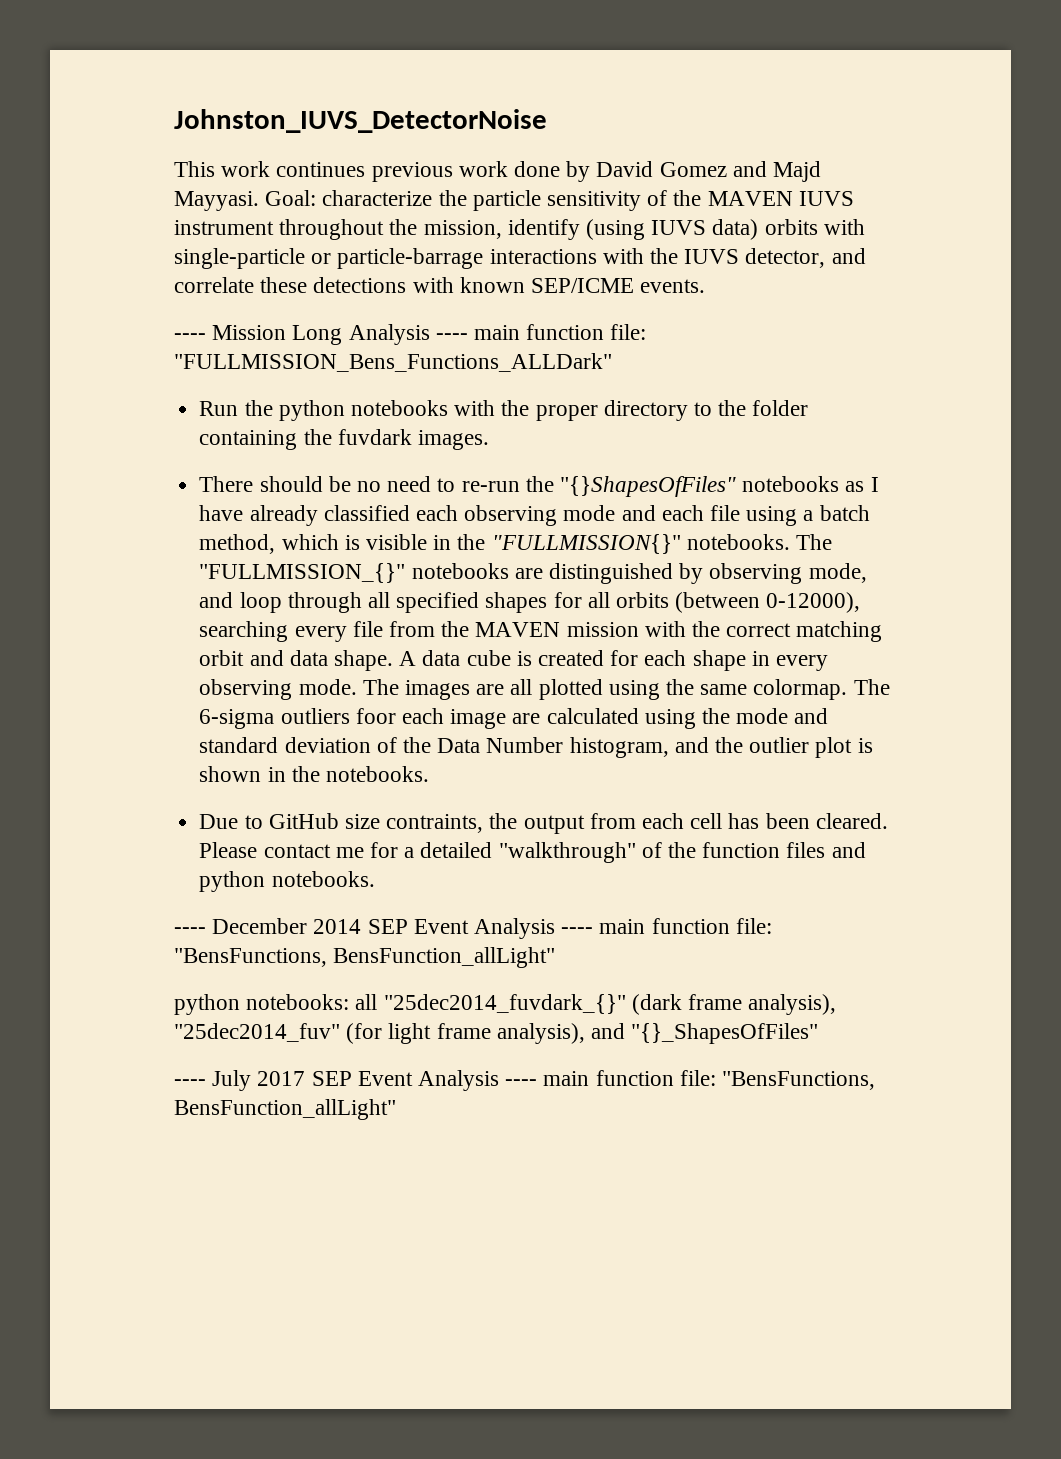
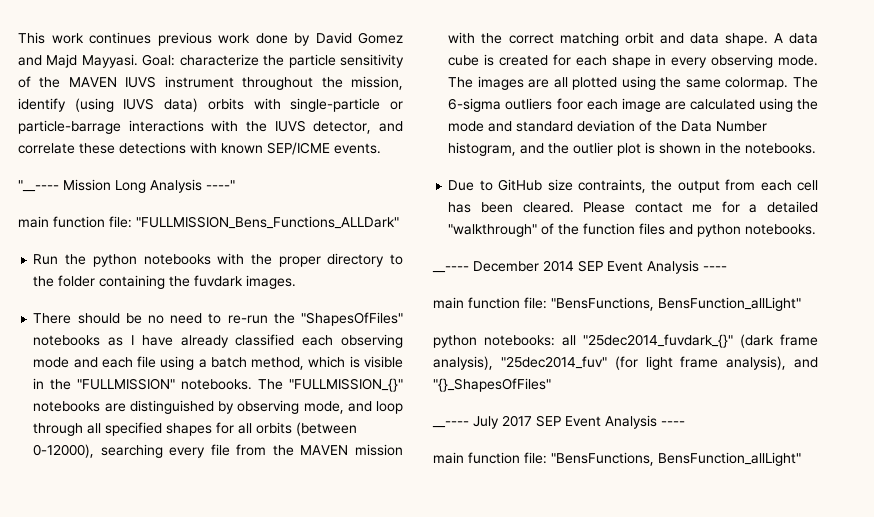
- Johnston_IUVS_DetectorNoise
- ---- Mission Long Analysis ---- main function file: "FULLMISSION_Bens_Functions_ALLDark"
+ "__---- Mission Long Analysis ----"
+ main function file: "FULLMISSION_Bens_Functions_ALLDark"
- There should be no need to re-run the "{}ShapesOfFiles" notebooks as I have already classified each observing mode and each file using a batch method, which is visible in the "FULLMISSION{}" notebooks.
+ There should be no need to re-run the "ShapesOfFiles" notebooks as I have already classified each observing mode and each file using a batch method, which is visible in the "FULLMISSION" notebooks.
- ---- December 2014 SEP Event Analysis ---- main function file: "BensFunctions, BensFunction_allLight"
+ __---- December 2014 SEP Event Analysis ----
+ main function file: "BensFunctions, BensFunction_allLight"
- ---- July 2017 SEP Event Analysis ---- main function file: "BensFunctions, BensFunction_allLight"
+ __---- July 2017 SEP Event Analysis ----
+ main function file: "BensFunctions, BensFunction_allLight"

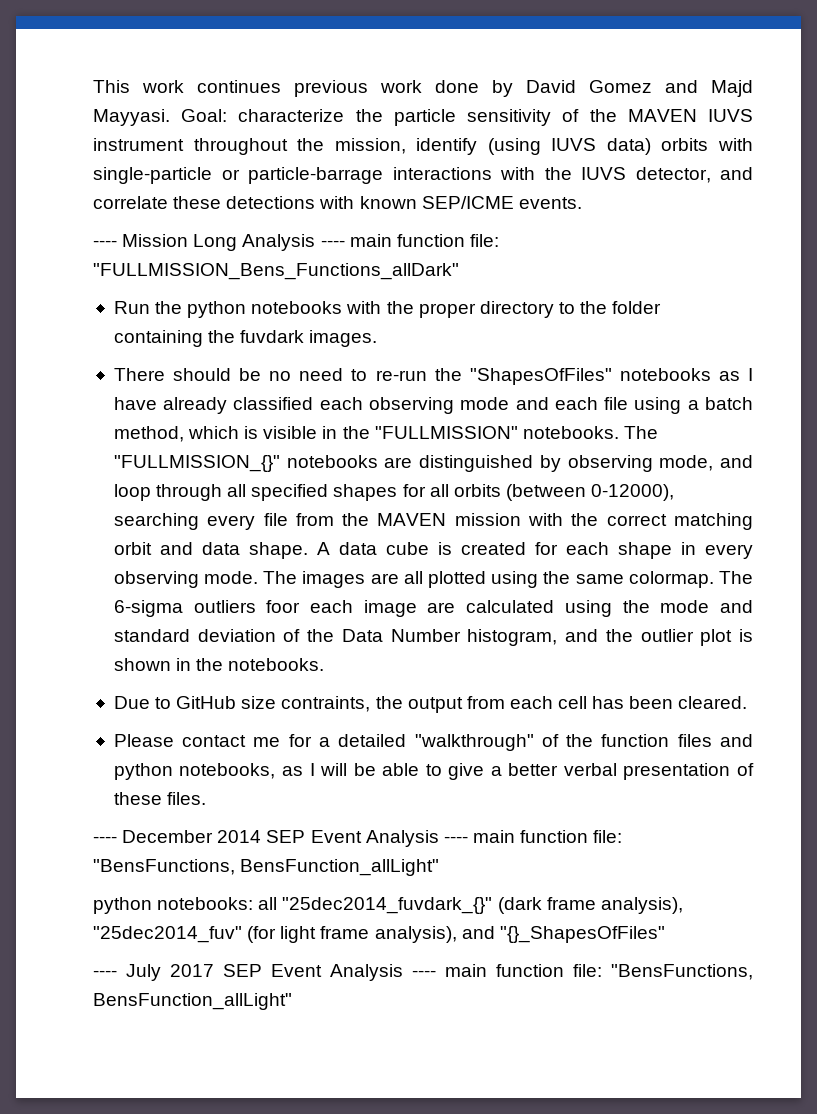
- "__---- Mission Long Analysis ----"
- main function file: "FULLMISSION_Bens_Functions_ALLDark"
+ ---- Mission Long Analysis ---- main function file: "FULLMISSION_Bens_Functions_allDark"
- Due to GitHub size contraints, the output from each cell has been cleared. Please contact me for a detailed "walkthrough" of the function files and python notebooks.
- __---- December 2014 SEP Event Analysis ----
- main function file: "BensFunctions, BensFunction_allLight"
+ Due to GitHub size contraints, the output from each cell has been cleared.
+ Please contact me for a detailed "walkthrough" of the function files and python notebooks, as I will be able to give a better verbal presentation of these files.
+ ---- December 2014 SEP Event Analysis ---- main function file: "BensFunctions, BensFunction_allLight"
- __---- July 2017 SEP Event Analysis ----
- main function file: "BensFunctions, BensFunction_allLight"
+ ---- July 2017 SEP Event Analysis ---- main function file: "BensFunctions, BensFunction_allLight"

